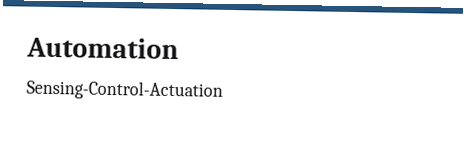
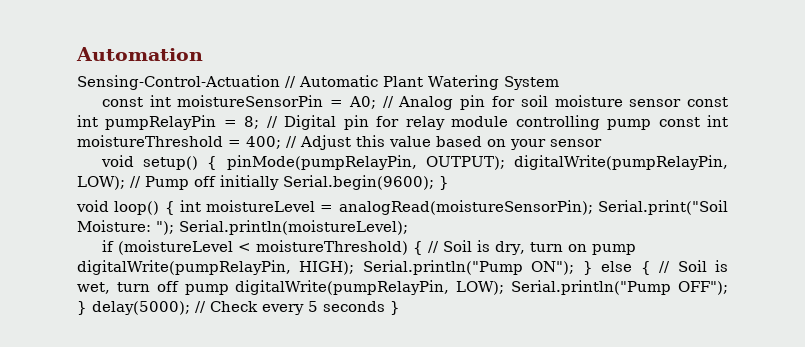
- Sensing-Control-Actuation
+ Sensing-Control-Actuation // Automatic Plant Watering System
+ const int moistureSensorPin = A0; // Analog pin for soil moisture sensor const int pumpRelayPin = 8; // Digital pin for relay module controlling pump const int moistureThreshold = 400; // Adjust this value based on your sensor
+ void setup() { pinMode(pumpRelayPin, OUTPUT); digitalWrite(pumpRelayPin, LOW); // Pump off initially Serial.begin(9600); }
+ void loop() { int moistureLevel = analogRead(moistureSensorPin); Serial.print("Soil Moisture: "); Serial.println(moistureLevel);
+ if (moistureLevel < moistureThreshold) { // Soil is dry, turn on pump digitalWrite(pumpRelayPin, HIGH); Serial.println("Pump ON"); } else { // Soil is wet, turn off pump digitalWrite(pumpRelayPin, LOW); Serial.println("Pump OFF"); } delay(5000); // Check every 5 seconds }

